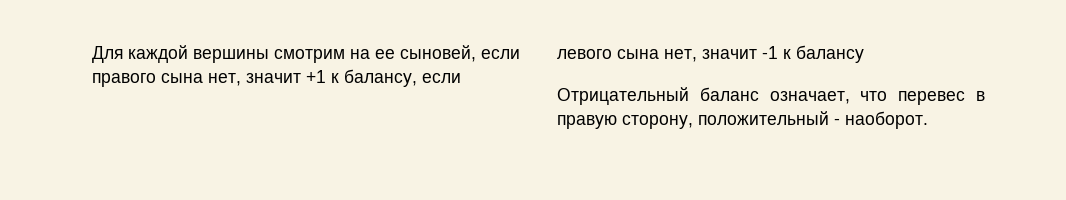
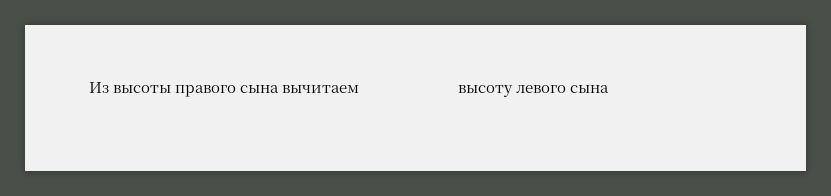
- Для каждой вершины смотрим на ее сыновей, если правого сына нет, значит +1 к балансу, если левого сына нет, значит -1 к балансу
- Отрицательный баланс означает, что перевес в правую сторону, положительный - наоборот.
+ Из высоты правого сына вычитаем высоту левого сына

